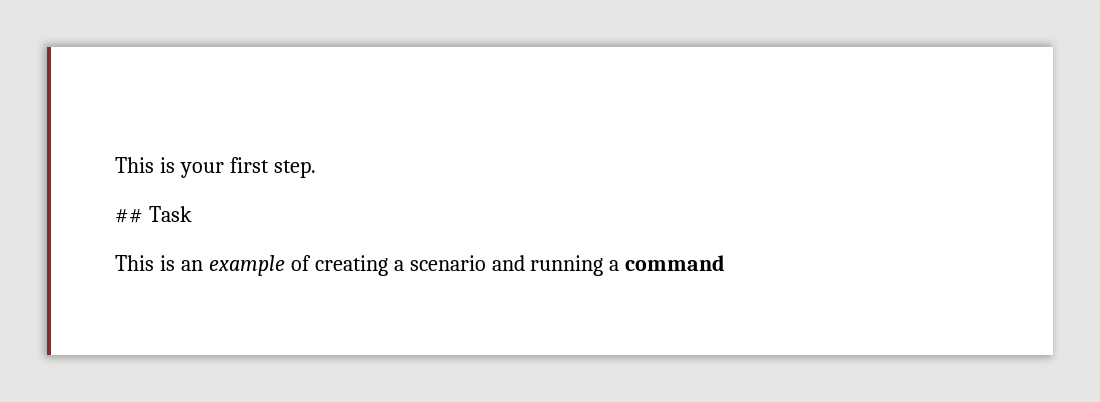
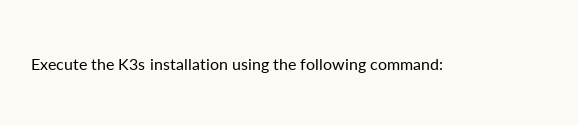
- This is your first step.
- ## Task
- This is an example of creating a scenario and running a command
+ Execute the K3s installation using the following command:

